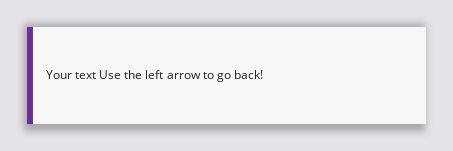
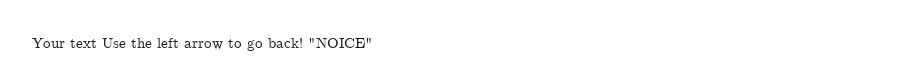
+ "NOICE"

